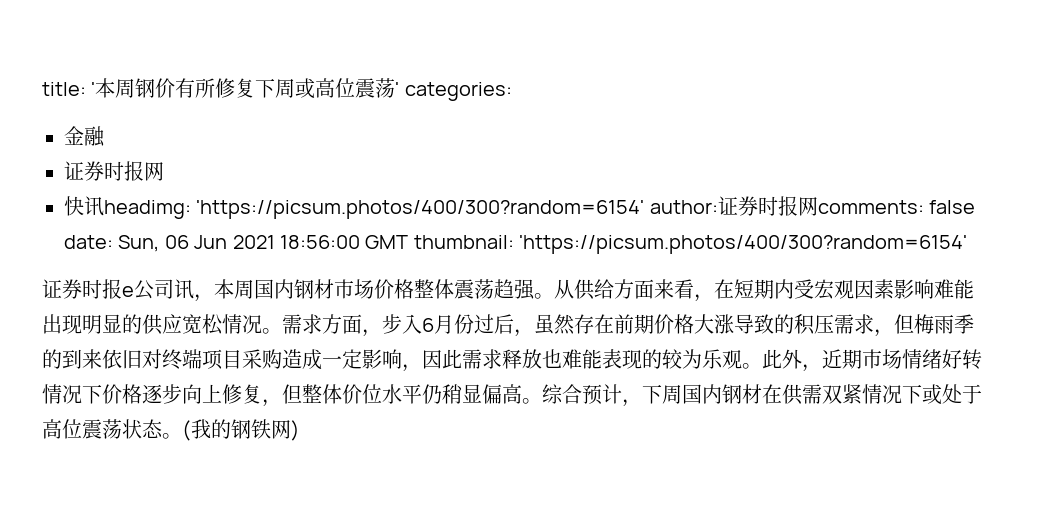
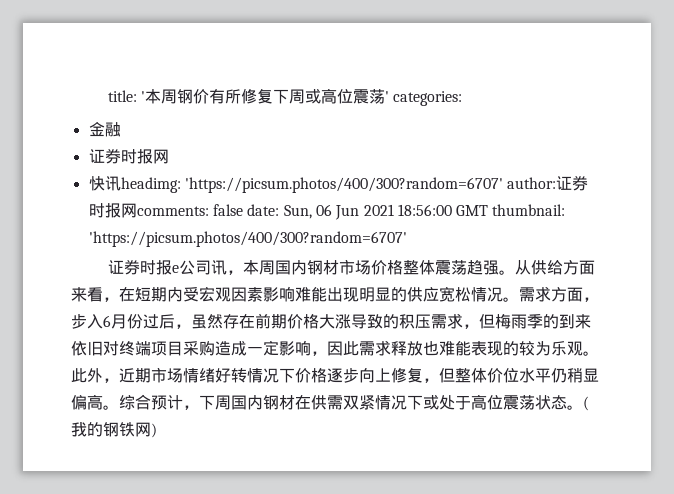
- 快讯headimg: 'https://picsum.photos/400/300?random=6154' author:证券时报网comments: false date: Sun, 06 Jun 2021 18:56:00 GMT thumbnail: 'https://picsum.photos/400/300?random=6154'
+ 快讯headimg: 'https://picsum.photos/400/300?random=6707' author:证券时报网comments: false date: Sun, 06 Jun 2021 18:56:00 GMT thumbnail: 'https://picsum.photos/400/300?random=6707'

